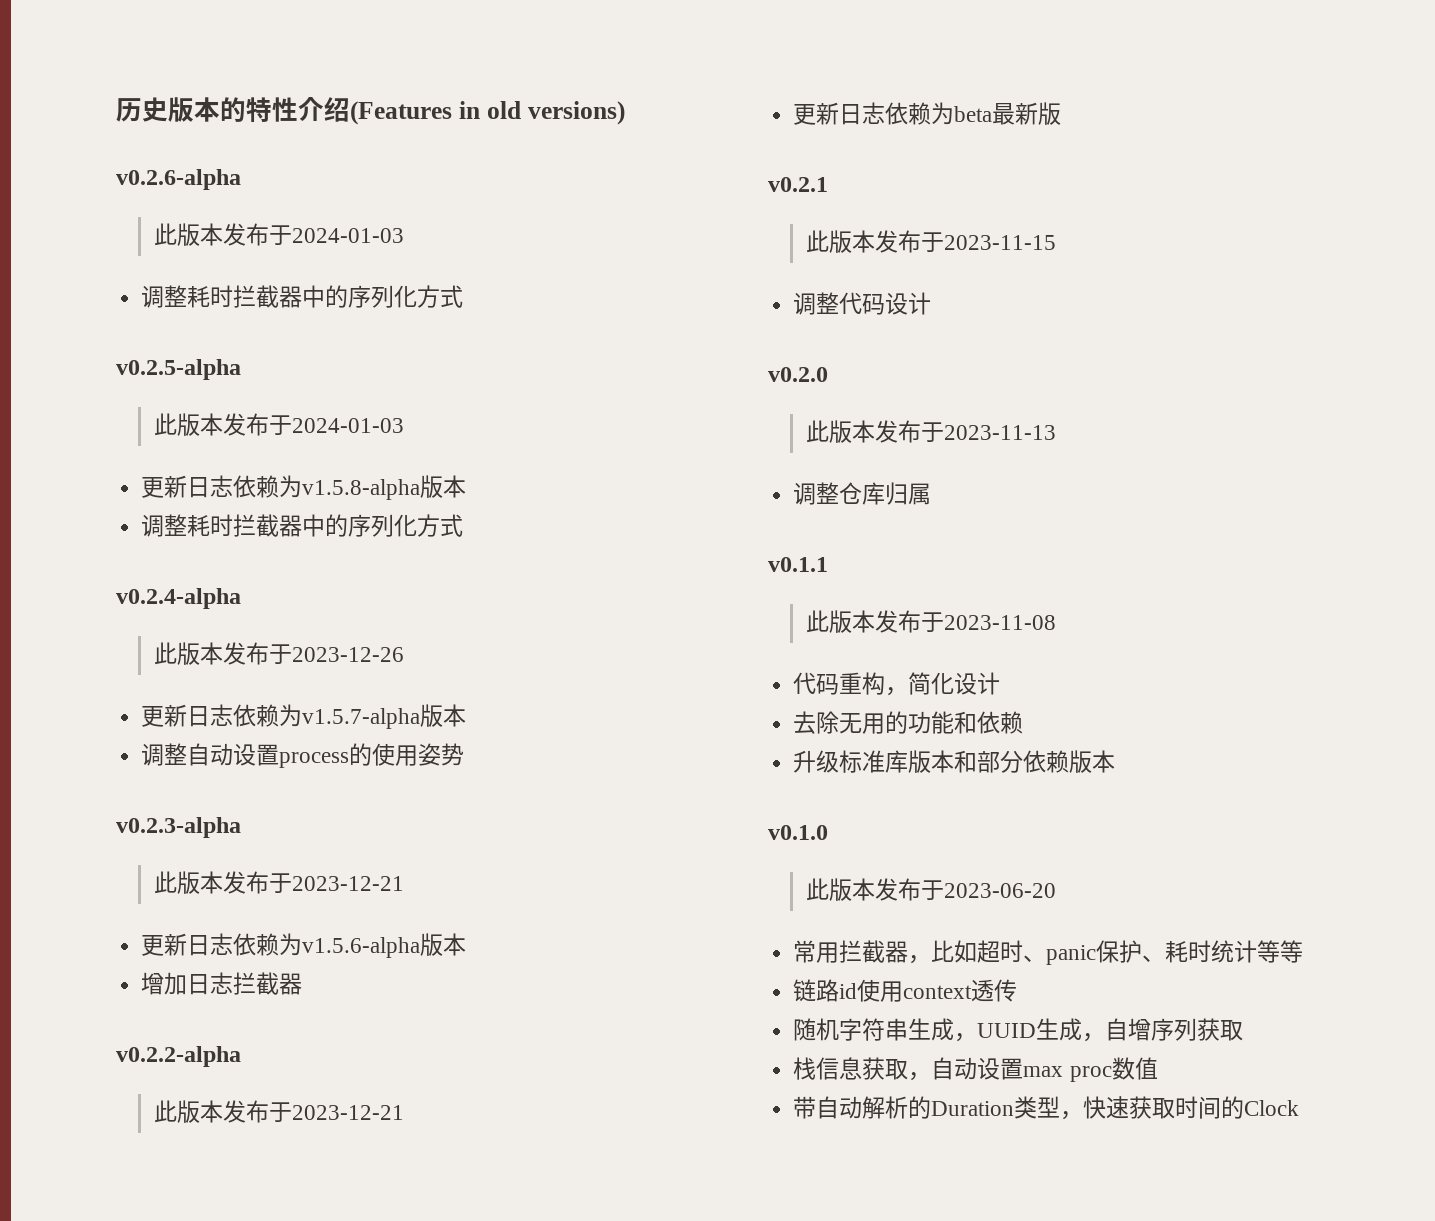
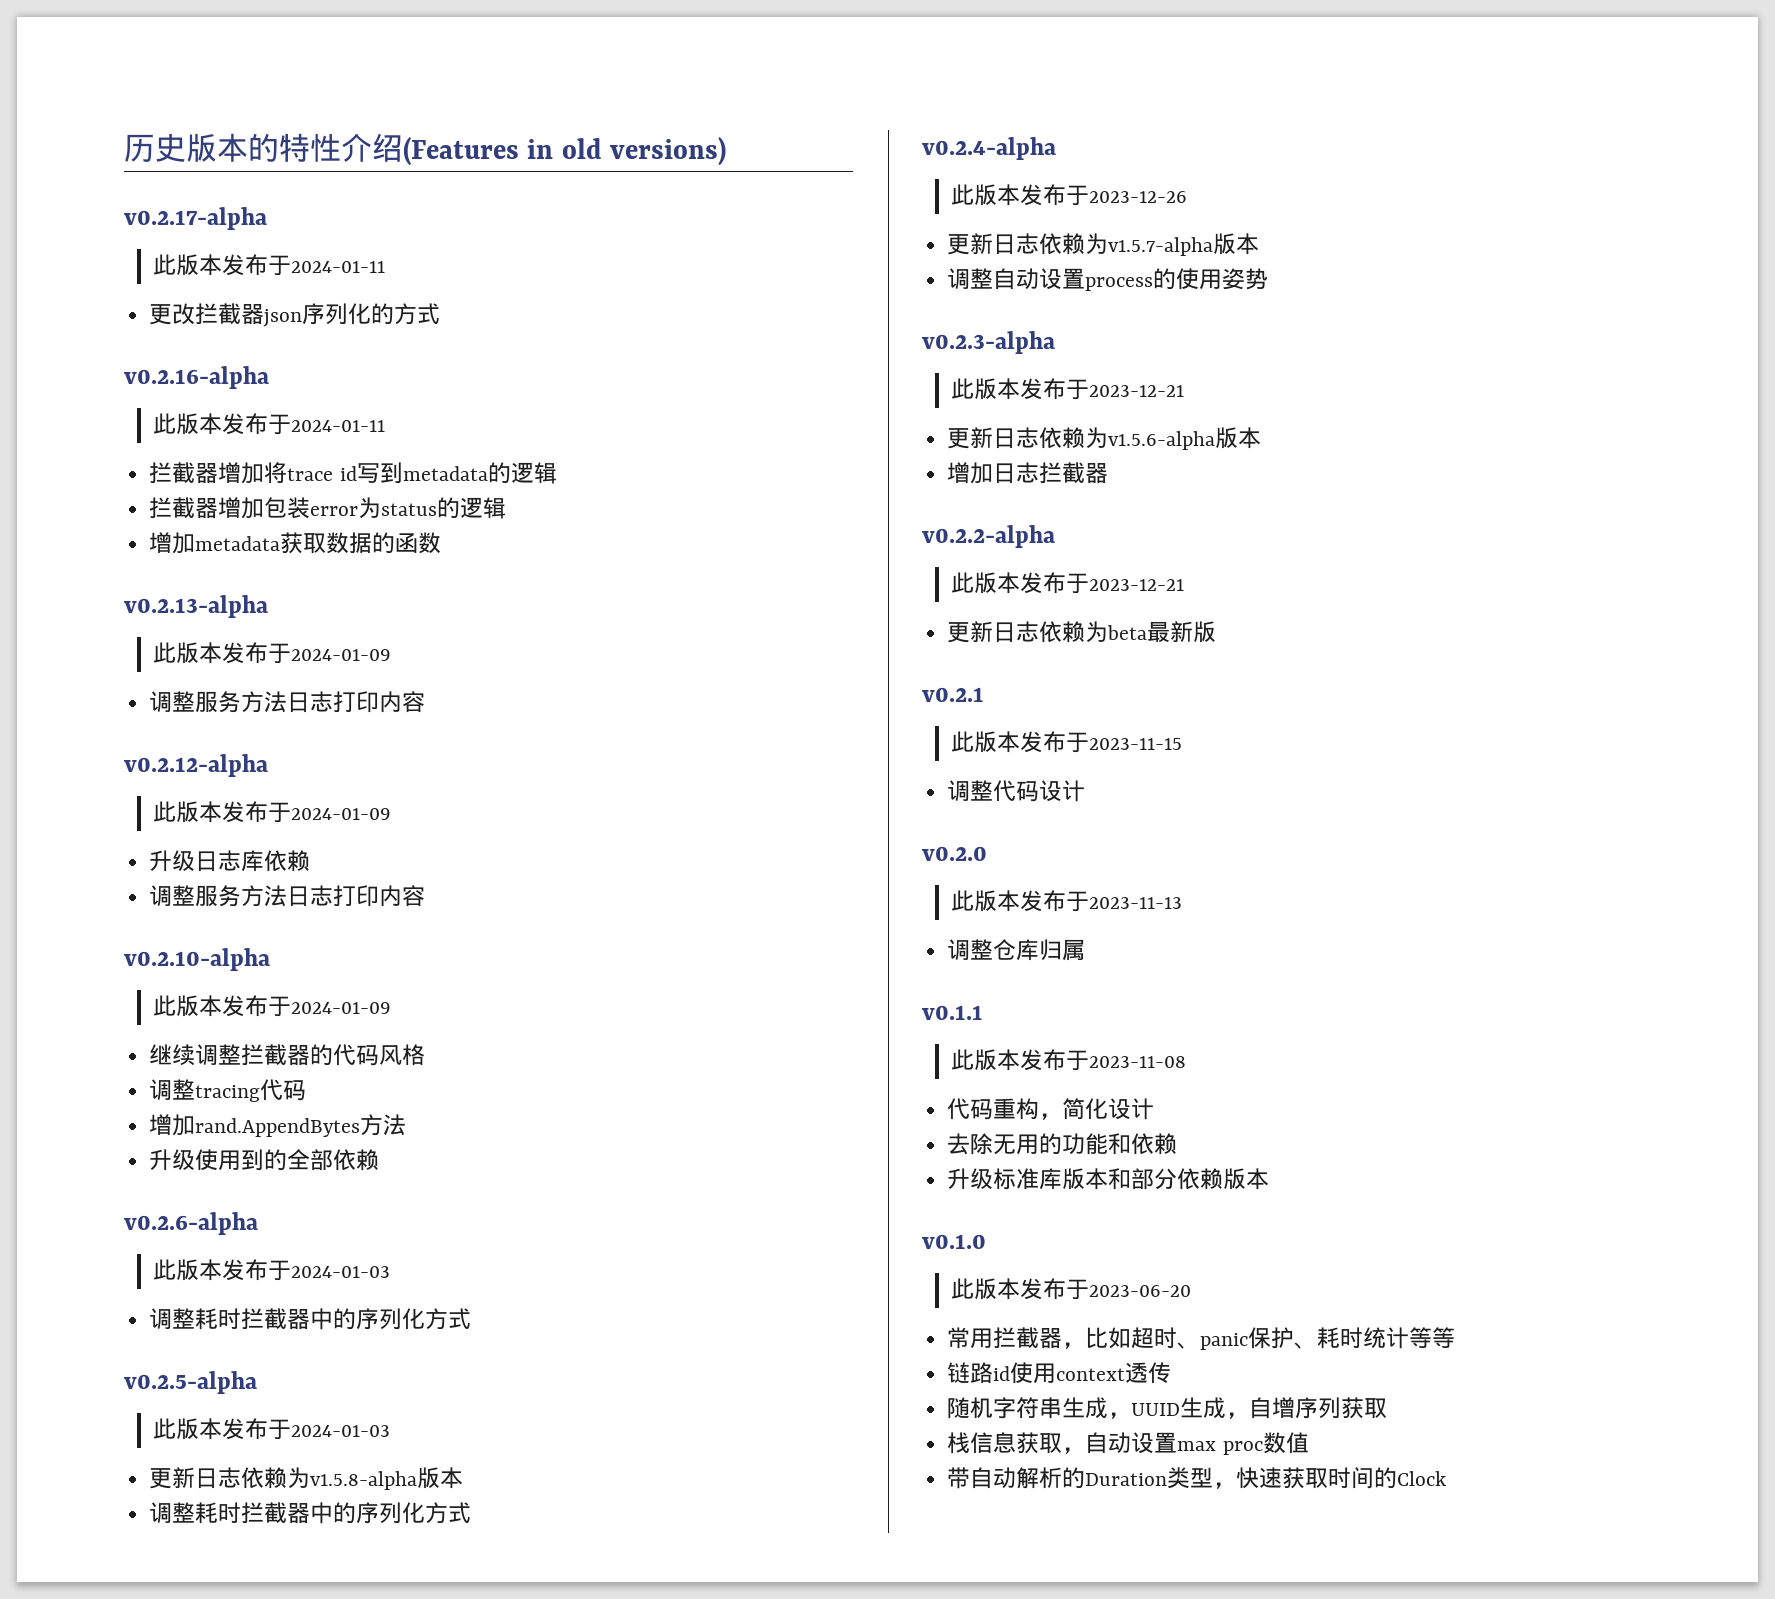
+ v0.2.17-alpha
+ 此版本发布于2024-01-11
+ 更改拦截器json序列化的方式
+ v0.2.16-alpha
+ 此版本发布于2024-01-11
+ 拦截器增加将trace id写到metadata的逻辑
+ 拦截器增加包装error为status的逻辑
+ 增加metadata获取数据的函数
+ v0.2.13-alpha
+ 此版本发布于2024-01-09
+ 调整服务方法日志打印内容
+ v0.2.12-alpha
+ 此版本发布于2024-01-09
+ 升级日志库依赖
+ 调整服务方法日志打印内容
+ v0.2.10-alpha
+ 此版本发布于2024-01-09
+ 继续调整拦截器的代码风格
+ 调整tracing代码
+ 增加rand.AppendBytes方法
+ 升级使用到的全部依赖

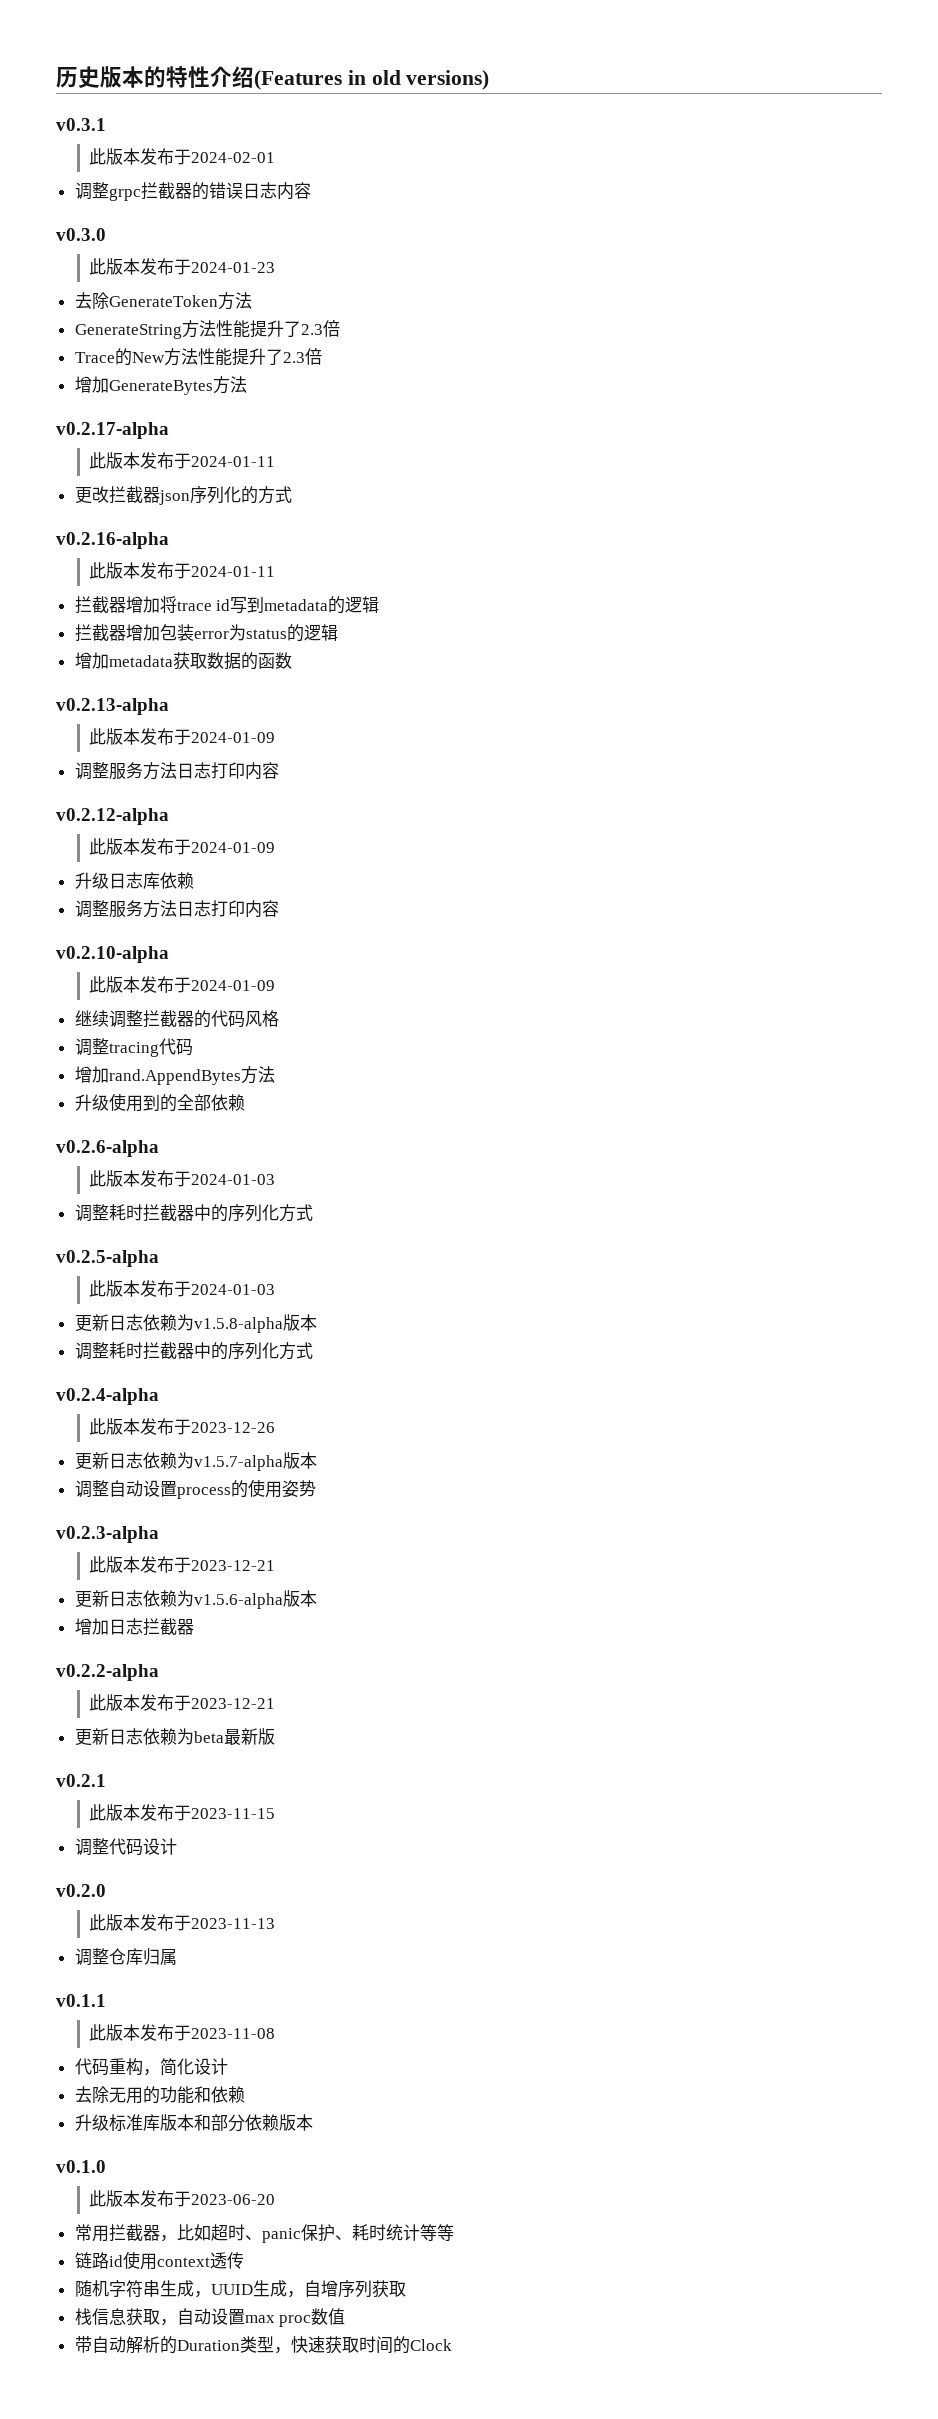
+ v0.3.1
+ 此版本发布于2024-02-01
+ 调整grpc拦截器的错误日志内容
+ v0.3.0
+ 此版本发布于2024-01-23
+ 去除GenerateToken方法
+ GenerateString方法性能提升了2.3倍
+ Trace的New方法性能提升了2.3倍
+ 增加GenerateBytes方法

